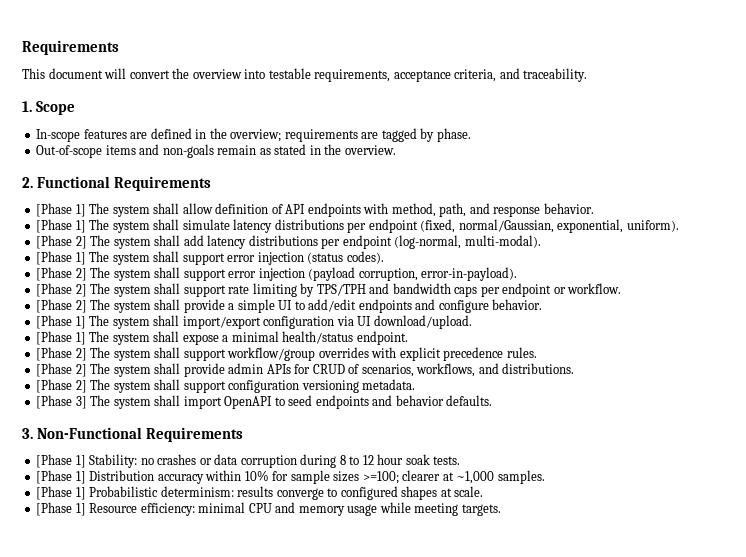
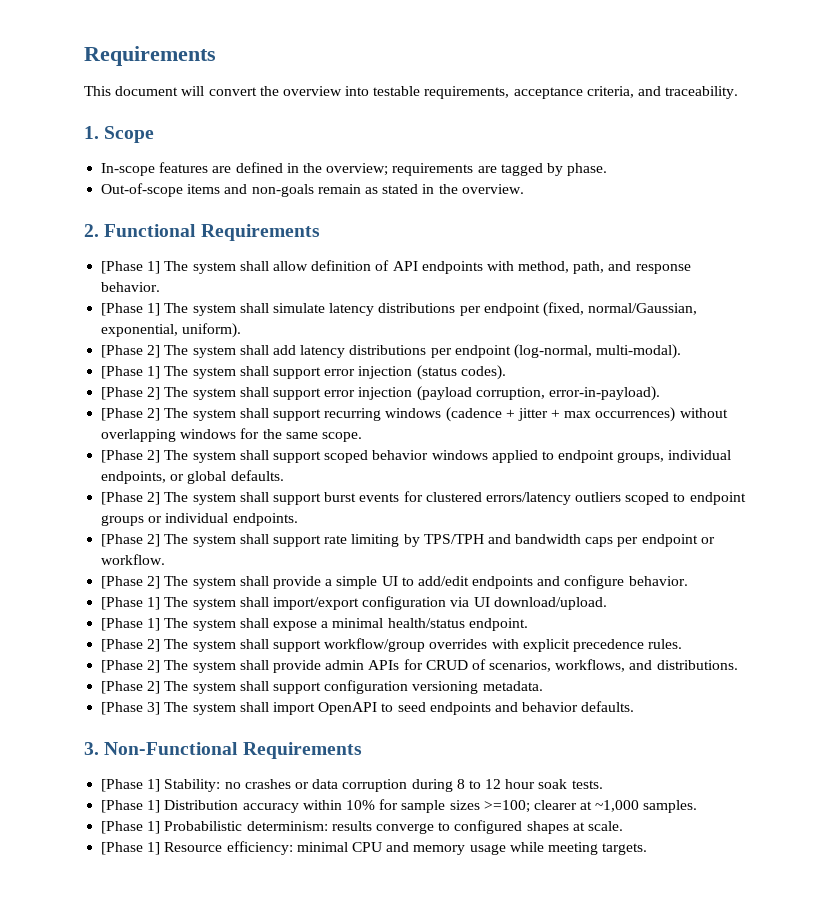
+ [Phase 2] The system shall support recurring windows (cadence + jitter + max occurrences) without overlapping windows for the same scope.
+ [Phase 2] The system shall support scoped behavior windows applied to endpoint groups, individual endpoints, or global defaults.
+ [Phase 2] The system shall support burst events for clustered errors/latency outliers scoped to endpoint groups or individual endpoints.

